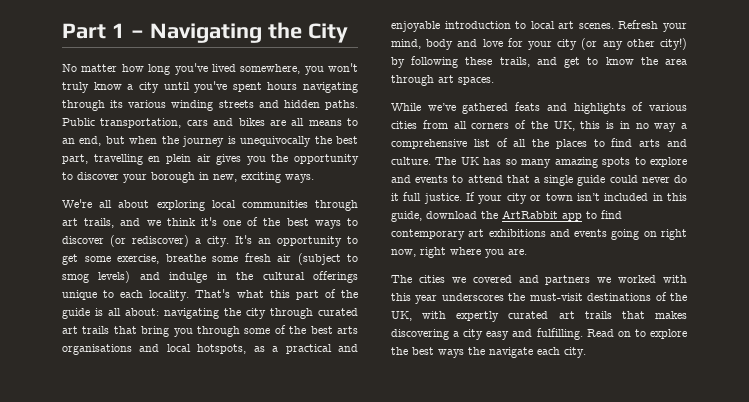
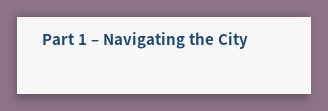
- No matter how long you've lived somewhere, you won't truly know a city until you've spent hours navigating through its various winding streets and hidden paths. Public transportation, cars and bikes are all means to an end, but when the journey is unequivocally the best part, travelling en plein air gives you the opportunity to discover your borough in new, exciting ways.
- We're all about exploring local communities through art trails, and we think it's one of the best ways to discover (or rediscover) a city. It's an opportunity to get some exercise, breathe some fresh air (subject to smog levels) and indulge in the cultural offerings unique to each locality. That's what this part of the guide is all about: navigating the city through curated art trails that bring you through some of the best arts organisations and local hotspots, as a practical and enjoyable introduction to local art scenes. Refresh your mind, body and love for your city (or any other city!) by following these trails, and get to know the area through art spaces.
- While we’ve gathered feats and highlights of various cities from all corners of the UK, this is in no way a comprehensive list of all the places to find arts and culture. The UK has so many amazing spots to explore and events to attend that a single guide could never do it full justice. If your city or town isn’t included in this guide, download the ArtRabbit app to find contemporary art exhibitions and events going on right now, right where you are.
- The cities we covered and partners we worked with this year underscores the must-visit destinations of the UK, with expertly curated art trails that makes discovering a city easy and fulfilling. Read on to explore the best ways the navigate each city.

